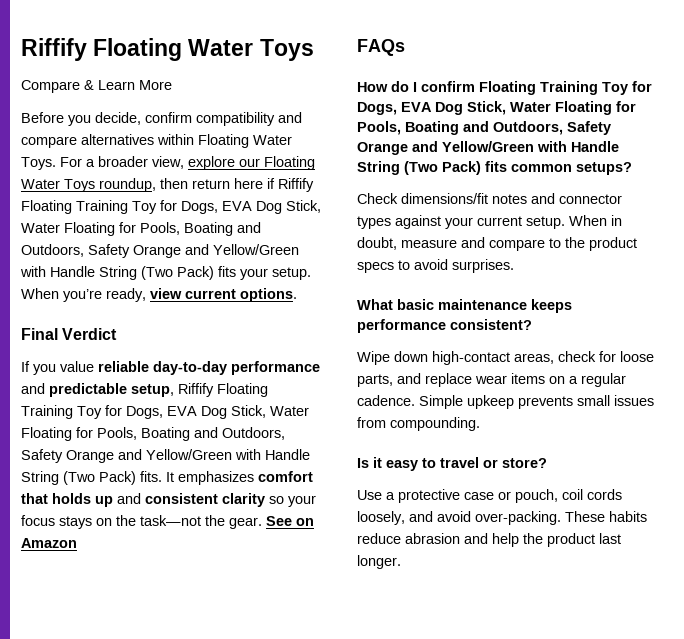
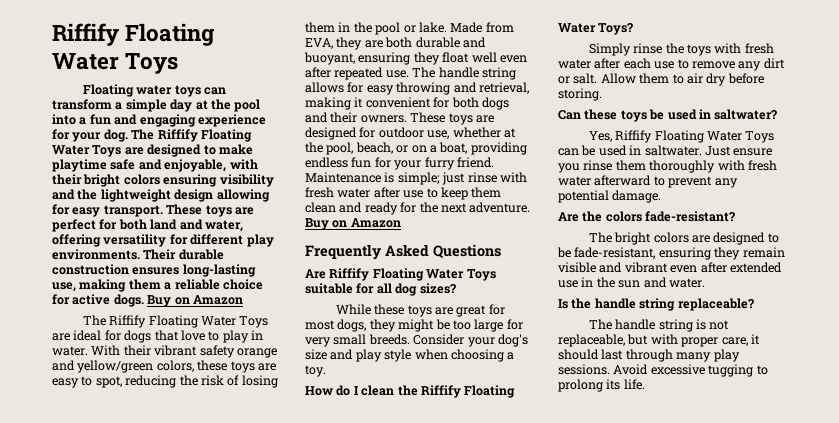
- Compare & Learn More
- Before you decide, confirm compatibility and compare alternatives within Floating Water Toys. For a broader view, explore our Floating Water Toys roundup, then return here if Riffify Floating Training Toy for Dogs, EVA Dog Stick, Water Floating for Pools, Boating and Outdoors, Safety Orange and Yellow/Green with Handle String (Two Pack) fits your setup. When you’re ready, view current options.
- Final Verdict
- If you value reliable day-to-day performance and predictable setup, Riffify Floating Training Toy for Dogs, EVA Dog Stick, Water Floating for Pools, Boating and Outdoors, Safety Orange and Yellow/Green with Handle String (Two Pack) fits. It emphasizes comfort that holds up and consistent clarity so your focus stays on the task—not the gear. See on Amazon
- FAQs
- How do I confirm Floating Training Toy for Dogs, EVA Dog Stick, Water Floating for Pools, Boating and Outdoors, Safety Orange and Yellow/Green with Handle String (Two Pack) fits common setups?
- Check dimensions/fit notes and connector types against your current setup. When in doubt, measure and compare to the product specs to avoid surprises.
- What basic maintenance keeps performance consistent?
- Wipe down high-contact areas, check for loose parts, and replace wear items on a regular cadence. Simple upkeep prevents small issues from compounding.
- Is it easy to travel or store?
- Use a protective case or pouch, coil cords loosely, and avoid over-packing. These habits reduce abrasion and help the product last longer.
+ Floating water toys can transform a simple day at the pool into a fun and engaging experience for your dog. The Riffify Floating Water Toys are designed to make playtime safe and enjoyable, with their bright colors ensuring visibility and the lightweight design allowing for easy transport. These toys are perfect for both land and water, offering versatility for different play environments. Their durable construction ensures long-lasting use, making them a reliable choice for active dogs. Buy on Amazon
+ The Riffify Floating Water Toys are ideal for dogs that love to play in water. With their vibrant safety orange and yellow/green colors, these toys are easy to spot, reducing the risk of losing them in the pool or lake. Made from EVA, they are both durable and buoyant, ensuring they float well even after repeated use. The handle string allows for easy throwing and retrieval, making it convenient for both dogs and their owners. These toys are designed for outdoor use, whether at the pool, beach, or on a boat, providing endless fun for your furry friend. Maintenance is simple; just rinse with fresh water after use to keep them clean and ready for the next adventure. Buy on Amazon
+ Frequently Asked Questions
+ Are Riffify Floating Water Toys suitable for all dog sizes?
+ While these toys are great for most dogs, they might be too large for very small breeds. Consider your dog's size and play style when choosing a toy.
+ How do I clean the Riffify Floating Water Toys?
+ Simply rinse the toys with fresh water after each use to remove any dirt or salt. Allow them to air dry before storing.
+ Can these toys be used in saltwater?
+ Yes, Riffify Floating Water Toys can be used in saltwater. Just ensure you rinse them thoroughly with fresh water afterward to prevent any potential damage.
+ Are the colors fade-resistant?
+ The bright colors are designed to be fade-resistant, ensuring they remain visible and vibrant even after extended use in the sun and water.
+ Is the handle string replaceable?
+ The handle string is not replaceable, but with proper care, it should last through many play sessions. Avoid excessive tugging to prolong its life.

